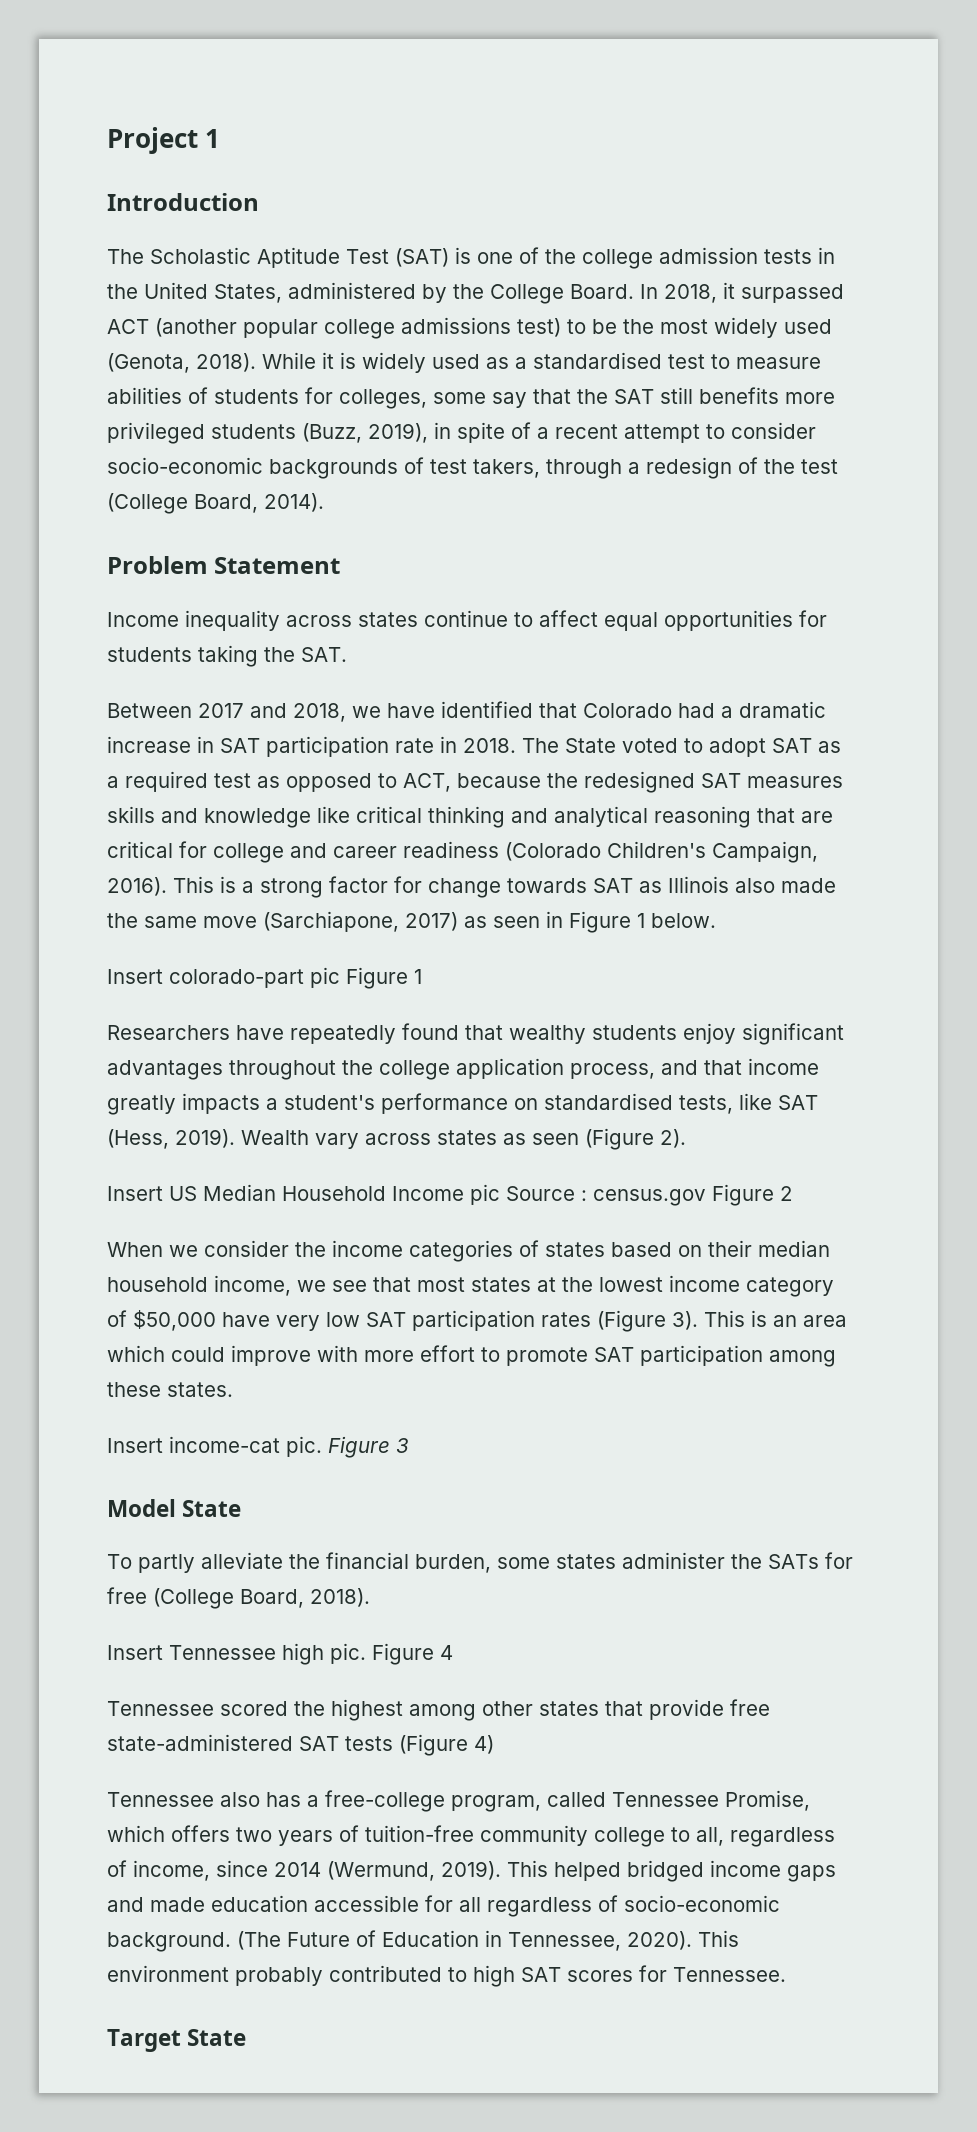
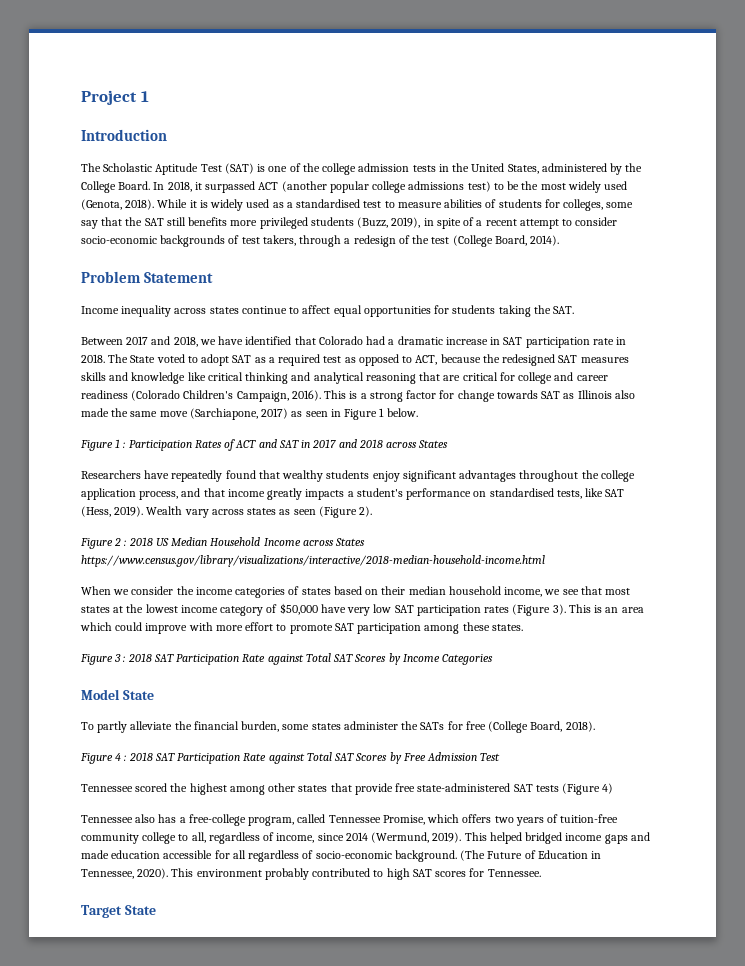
- Insert colorado-part pic Figure 1
+ Figure 1 : Participation Rates of ACT and SAT in 2017 and 2018 across States
- Insert US Median Household Income pic Source : census.gov Figure 2
+ Figure 2 : 2018 US Median Household Income across States https://www.census.gov/library/visualizations/interactive/2018-median-household-income.html
- Insert income-cat pic. Figure 3
+ Figure 3 : 2018 SAT Participation Rate against Total SAT Scores by Income Categories
- Insert Tennessee high pic. Figure 4
+ Figure 4 : 2018 SAT Participation Rate against Total SAT Scores by Free Admission Test

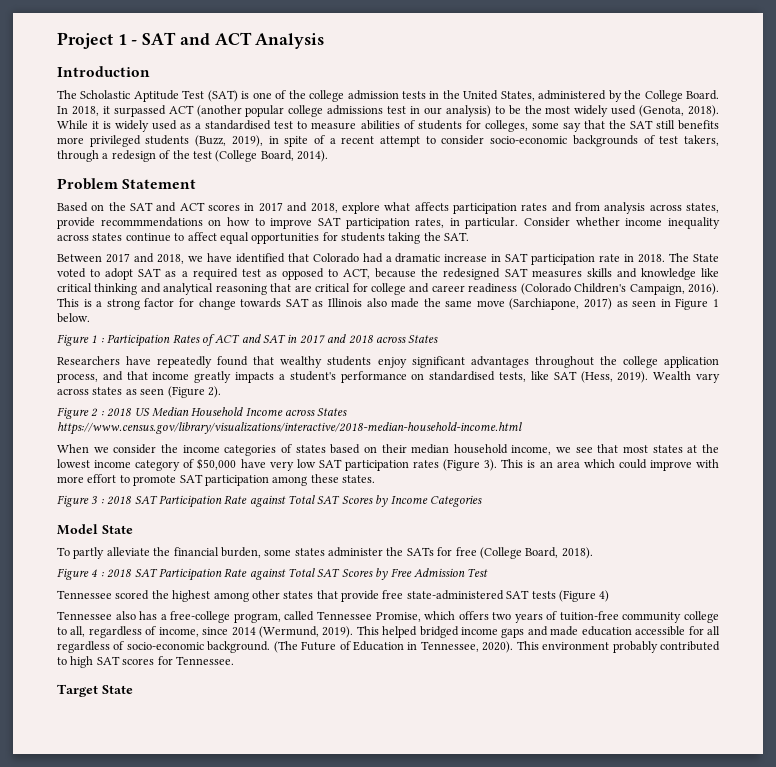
- Project 1
+ Project 1 - SAT and ACT Analysis
- In 2018, it surpassed ACT (another popular college admissions test) to be the most widely used (Genota, 2018).
+ In 2018, it surpassed ACT (another popular college admissions test in our analysis) to be the most widely used (Genota, 2018).
- Income inequality across states continue to affect equal opportunities for students taking the SAT.
+ Based on the SAT and ACT scores in 2017 and 2018, explore what affects participation rates and from analysis across states, provide recommmendations on how to improve SAT participation rates, in particular. Consider whether income inequality across states continue to affect equal opportunities for students taking the SAT.

